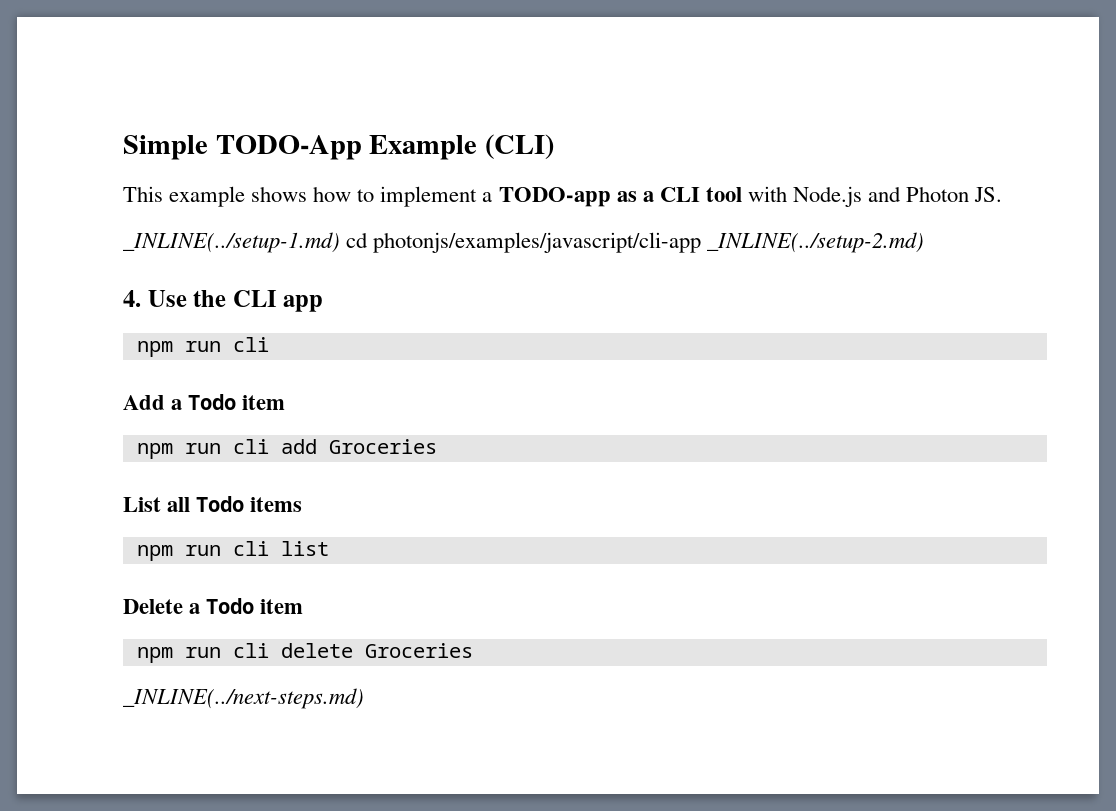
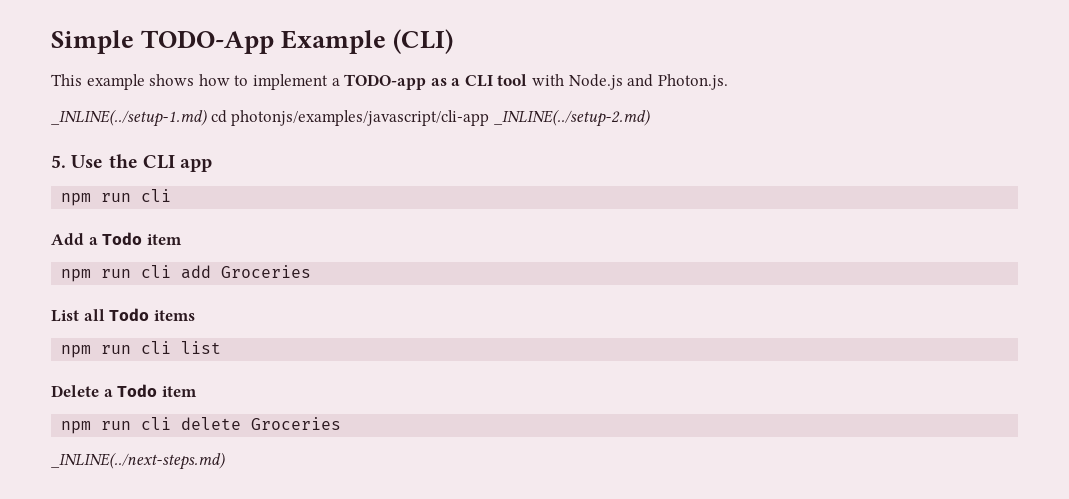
- This example shows how to implement a TODO-app as a CLI tool with Node.js and Photon JS.
+ This example shows how to implement a TODO-app as a CLI tool with Node.js and Photon.js.
- 4. Use the CLI app
+ 5. Use the CLI app

